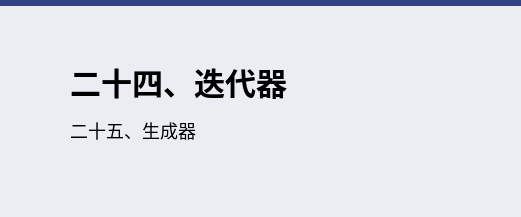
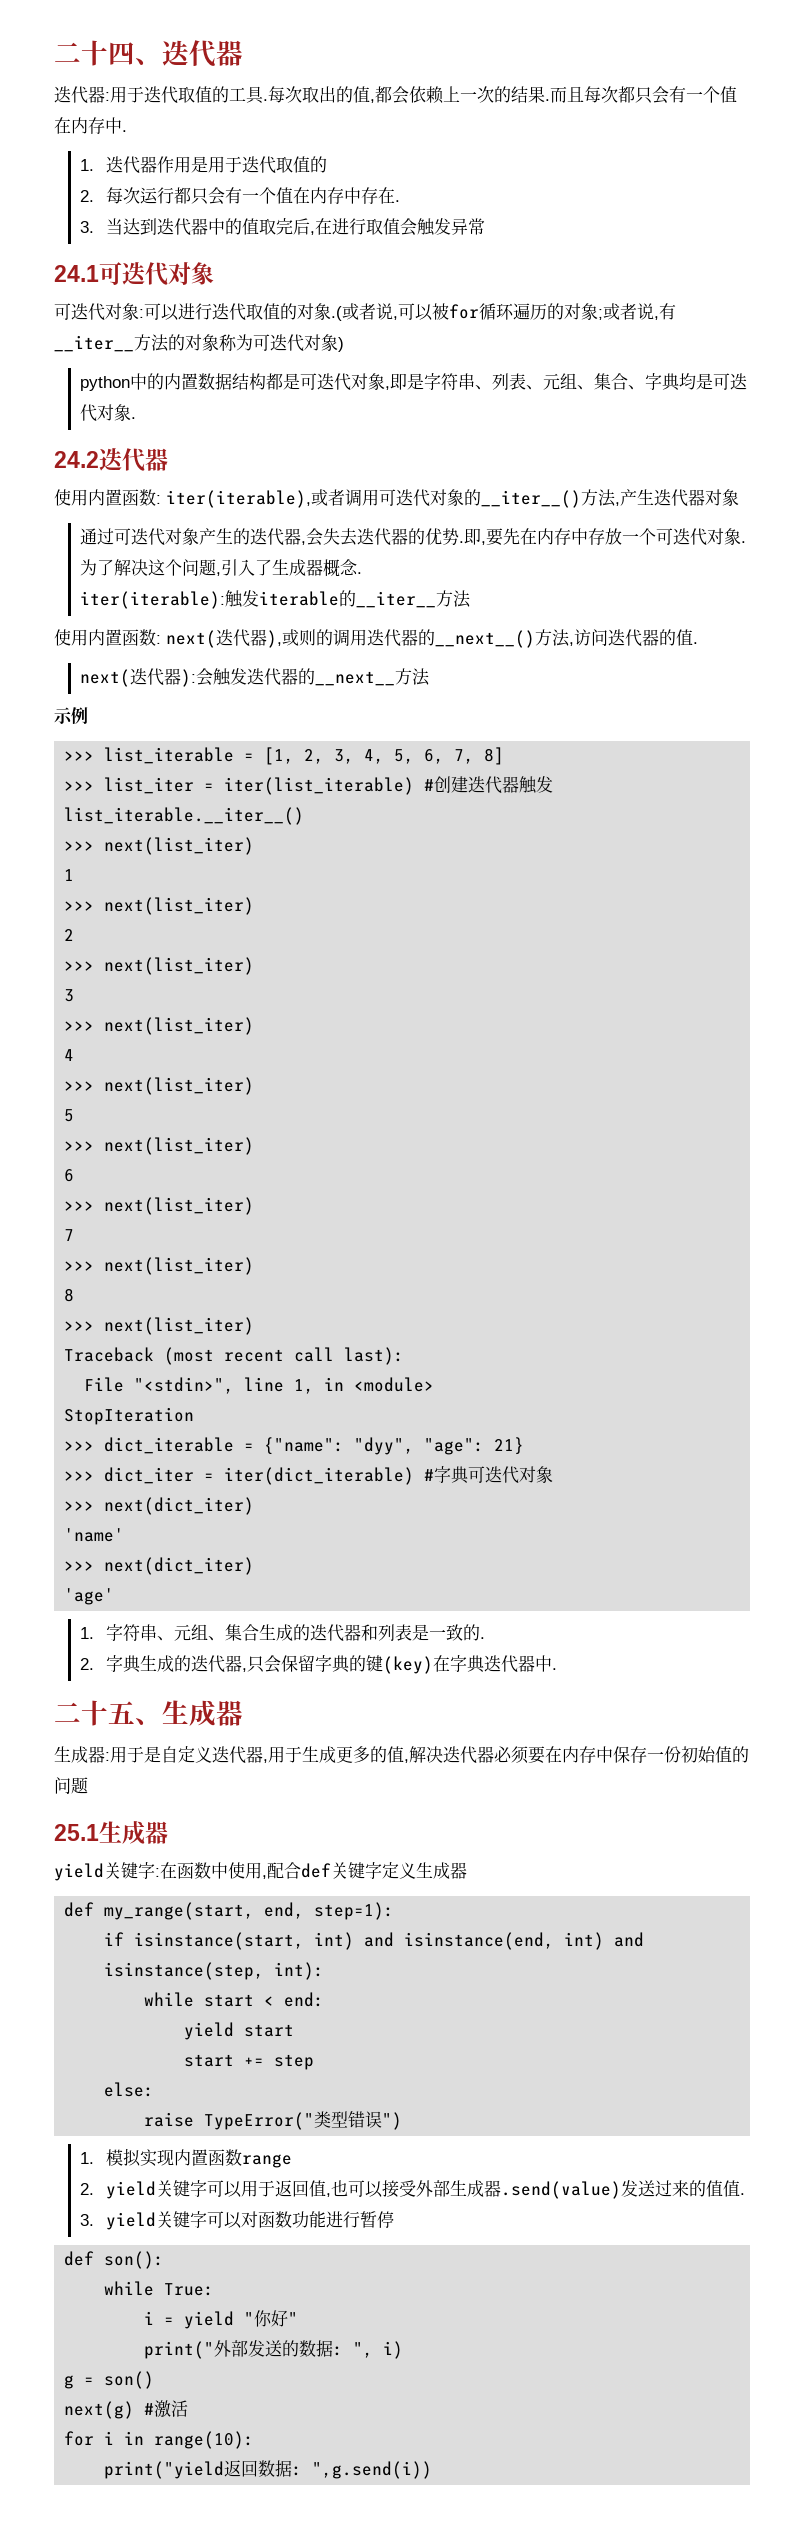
+ 迭代器:用于迭代取值的工具.每次取出的值,都会依赖上一次的结果.而且每次都只会有一个值在内存中.
+ 1.迭代器作用是用于迭代取值的
+ 2.每次运行都只会有一个值在内存中存在.
+ 3.当达到迭代器中的值取完后,在进行取值会触发异常
+ 24.1可迭代对象
+ 可迭代对象:可以进行迭代取值的对象.(或者说,可以被for循环遍历的对象;或者说,有__iter__方法的对象称为可迭代对象)
+ python中的内置数据结构都是可迭代对象,即是字符串、列表、元组、集合、字典均是可迭代对象.
+ 24.2迭代器
+ 使用内置函数: iter(iterable),或者调用可迭代对象的__iter__()方法,产生迭代器对象
+ 通过可迭代对象产生的迭代器,会失去迭代器的优势.即,要先在内存中存放一个可迭代对象.为了解决这个问题,引入了生成器概念.
+ iter(iterable):触发iterable的__iter__方法
+ 使用内置函数: next(迭代器),或则的调用迭代器的__next__()方法,访问迭代器的值.
+ next(迭代器):会触发迭代器的__next__方法
+ 示例
+ >>> list_iterable = [1, 2, 3, 4, 5, 6, 7, 8]
+ >>> list_iter = iter(list_iterable) #创建迭代器触发list_iterable.__iter__()
+ >>> next(list_iter)
+ 1
+ >>> next(list_iter)
+ 2
+ >>> next(list_iter)
+ 3
+ >>> next(list_iter)
+ 4
+ >>> next(list_iter)
+ 5
+ >>> next(list_iter)
+ 6
+ >>> next(list_iter)
+ 7
+ >>> next(list_iter)
+ 8
+ >>> next(list_iter)
+ Traceback (most recent call last):
+ File "<stdin>", line 1, in <module>
+ StopIteration
+ >>> dict_iterable = {"name": "dyy", "age": 21}
+ >>> dict_iter = iter(dict_iterable) #字典可迭代对象
+ >>> next(dict_iter)
+ 'name'
+ >>> next(dict_iter)
+ 'age'
+ 1.字符串、元组、集合生成的迭代器和列表是一致的.
+ 2.字典生成的迭代器,只会保留字典的键(key)在字典迭代器中.
  二十五、生成器
+ 生成器:用于是自定义迭代器,用于生成更多的值,解决迭代器必须要在内存中保存一份初始值的问题
+ 25.1生成器
+ yield关键字:在函数中使用,配合def关键字定义生成器
+ def my_range(start, end, step=1):
+ if isinstance(start, int) and isinstance(end, int) and isinstance(step, int):
+ while start < end:
+ yield start
+ start += step
+ else:
+ raise TypeError("类型错误")
+ 1.模拟实现内置函数range
+ 2. yield关键字可以用于返回值,也可以接受外部生成器.send(value)发送过来的值值.
+ 3. yield关键字可以对函数功能进行暂停
+ def son():
+ while True:
+ i = yield "你好"
+ print("外部发送的数据: ", i)
+ g = son()
+ next(g) #激活
+ for i in range(10):
+ print("yield返回数据: ",g.send(i))

